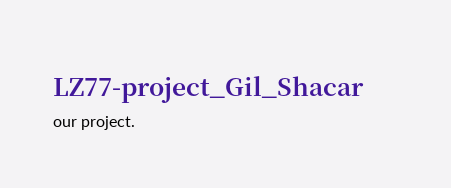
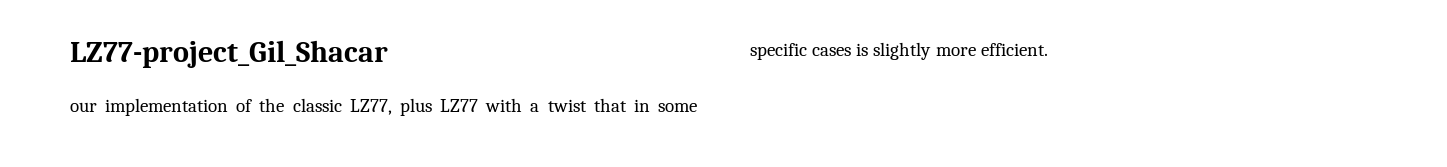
- our project.
+ our implementation of the classic LZ77, plus LZ77 with a twist that in some specific cases is slightly more efficient.

